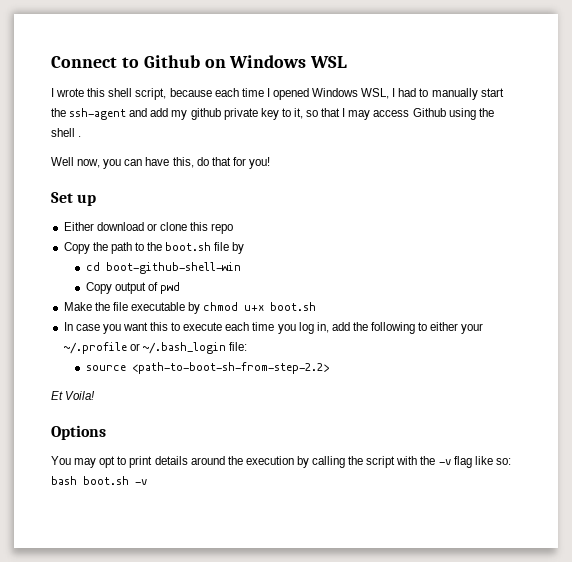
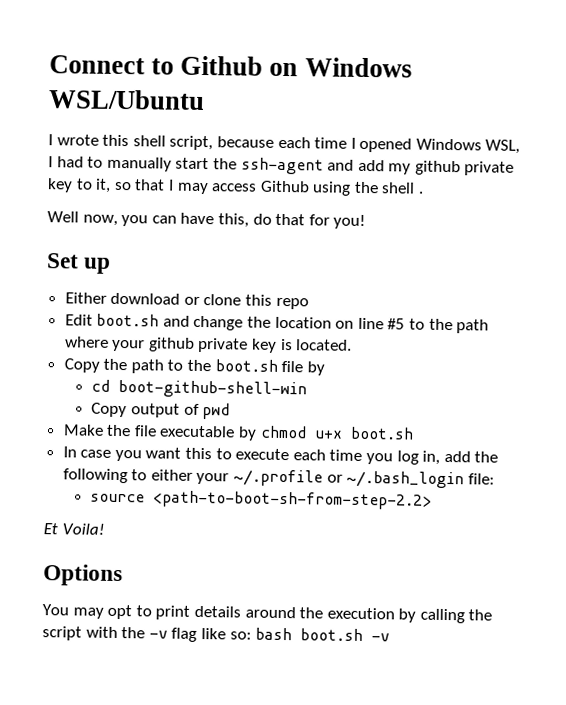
- Connect to Github on Windows WSL
+ Connect to Github on Windows WSL/Ubuntu
+ Edit boot.sh and change the location on line #5 to the path where your github private key is located.

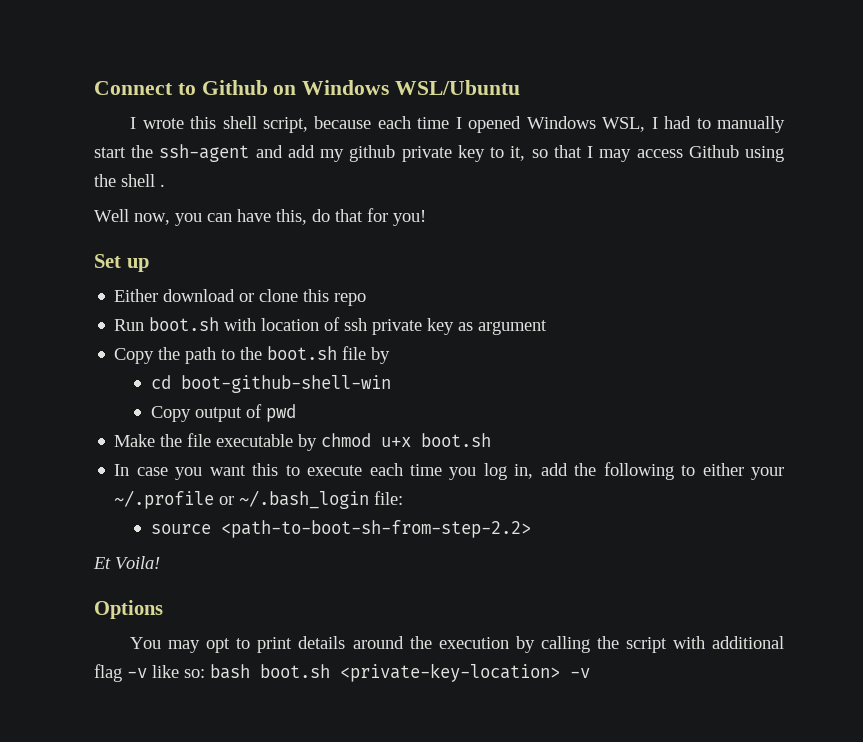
- Edit boot.sh and change the location on line #5 to the path where your github private key is located.
+ Run boot.sh with location of ssh private key as argument
- You may opt to print details around the execution by calling the script with the -v flag like so: bash boot.sh -v
+ You may opt to print details around the execution by calling the script with additional flag -v like so: bash boot.sh <private-key-location> -v

